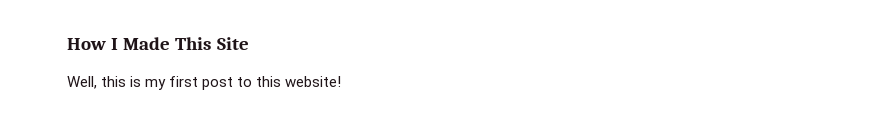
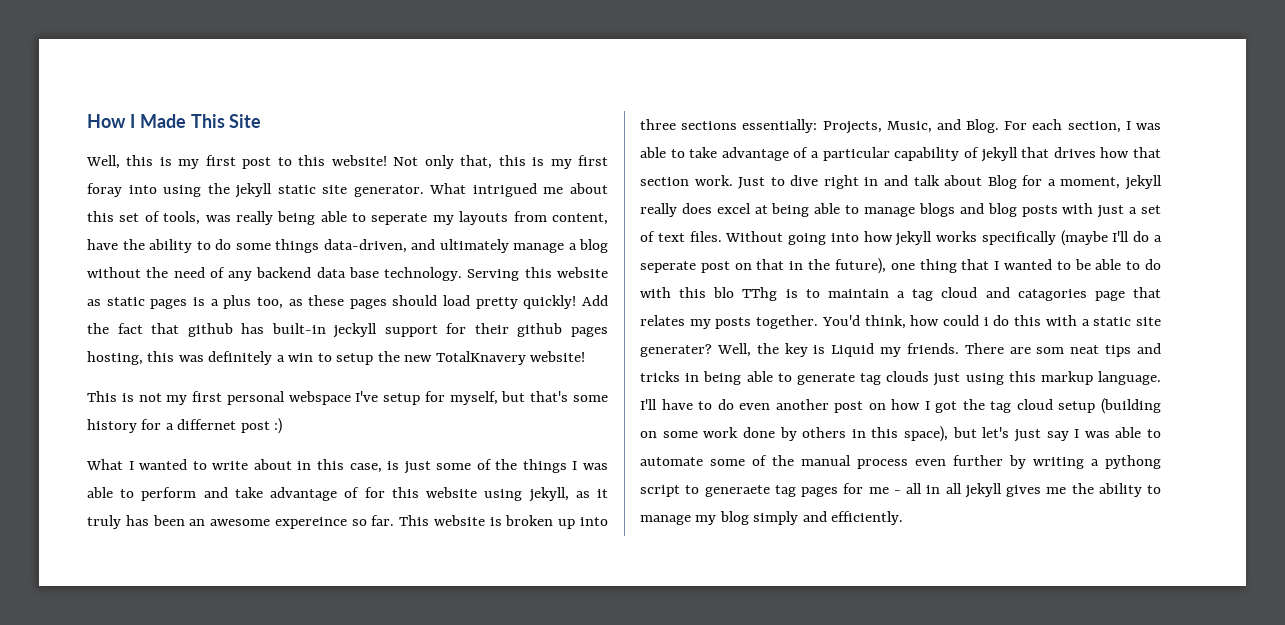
+ Not only that, this is my first foray into using the jekyll static site generator. What intrigued me about this set of tools, was really being able to seperate my layouts from content, have the ability to do some things data-driven, and ultimately manage a blog without the need of any backend data base technology. Serving this website as static pages is a plus too, as these pages should load pretty quickly! Add the fact that github has built-in jeckyll support for their github pages hosting, this was definitely a win to setup the new TotalKnavery website!
+ This is not my first personal webspace I've setup for myself, but that's some history for a differnet post :)
+ What I wanted to write about in this case, is just some of the things I was able to perform and take advantage of for this website using jekyll, as it truly has been an awesome expereince so far. This website is broken up into three sections essentially: Projects, Music, and Blog. For each section, I was able to take advantage of a particular capability of jekyll that drives how that section work. Just to dive right in and talk about Blog for a moment, jekyll really does excel at being able to manage blogs and blog posts with just a set of text files. Without going into how jekyll works specifically (maybe I'll do a seperate post on that in the future), one thing that I wanted to be able to do with this blo TThg is to maintain a tag cloud and catagories page that relates my posts together. You'd think, how could i do this with a static site generater? Well, the key is Liquid my friends. There are som neat tips and tricks in being able to generate tag clouds just using this markup language. I'll have to do even another post on how I got the tag cloud setup (building on some work done by others in this space), but let's just say I was able to automate some of the manual process even further by writing a pythong script to generaete tag pages for me - all in all jekyll gives me the ability to manage my blog simply and efficiently.

